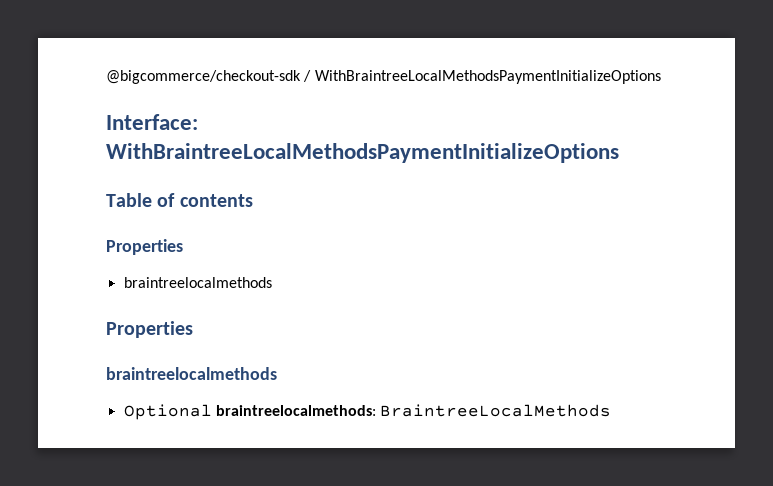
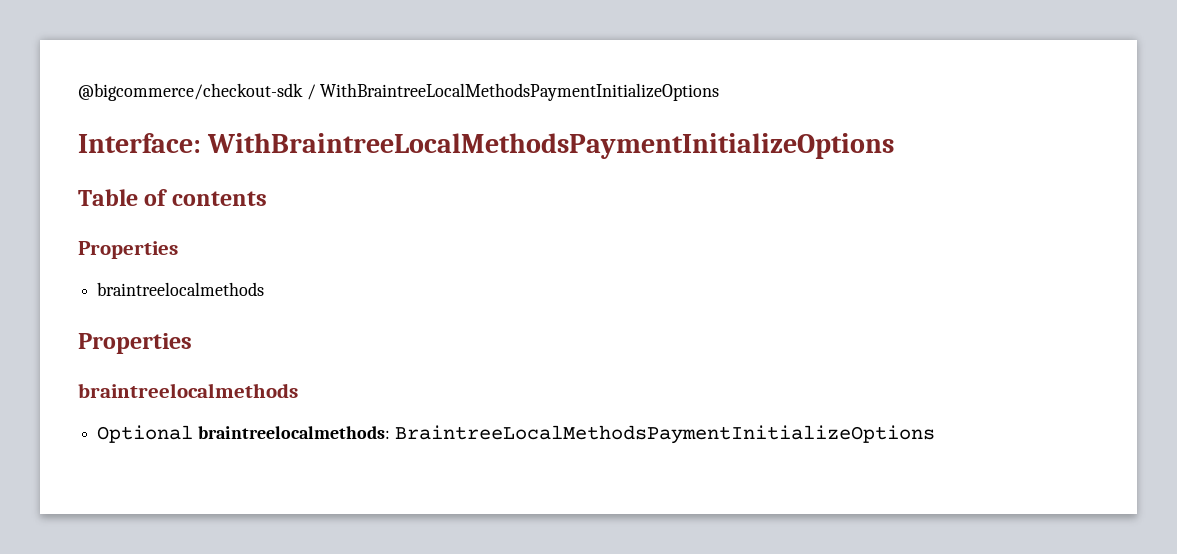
- Optional braintreelocalmethods: BraintreeLocalMethods
+ Optional braintreelocalmethods: BraintreeLocalMethodsPaymentInitializeOptions

